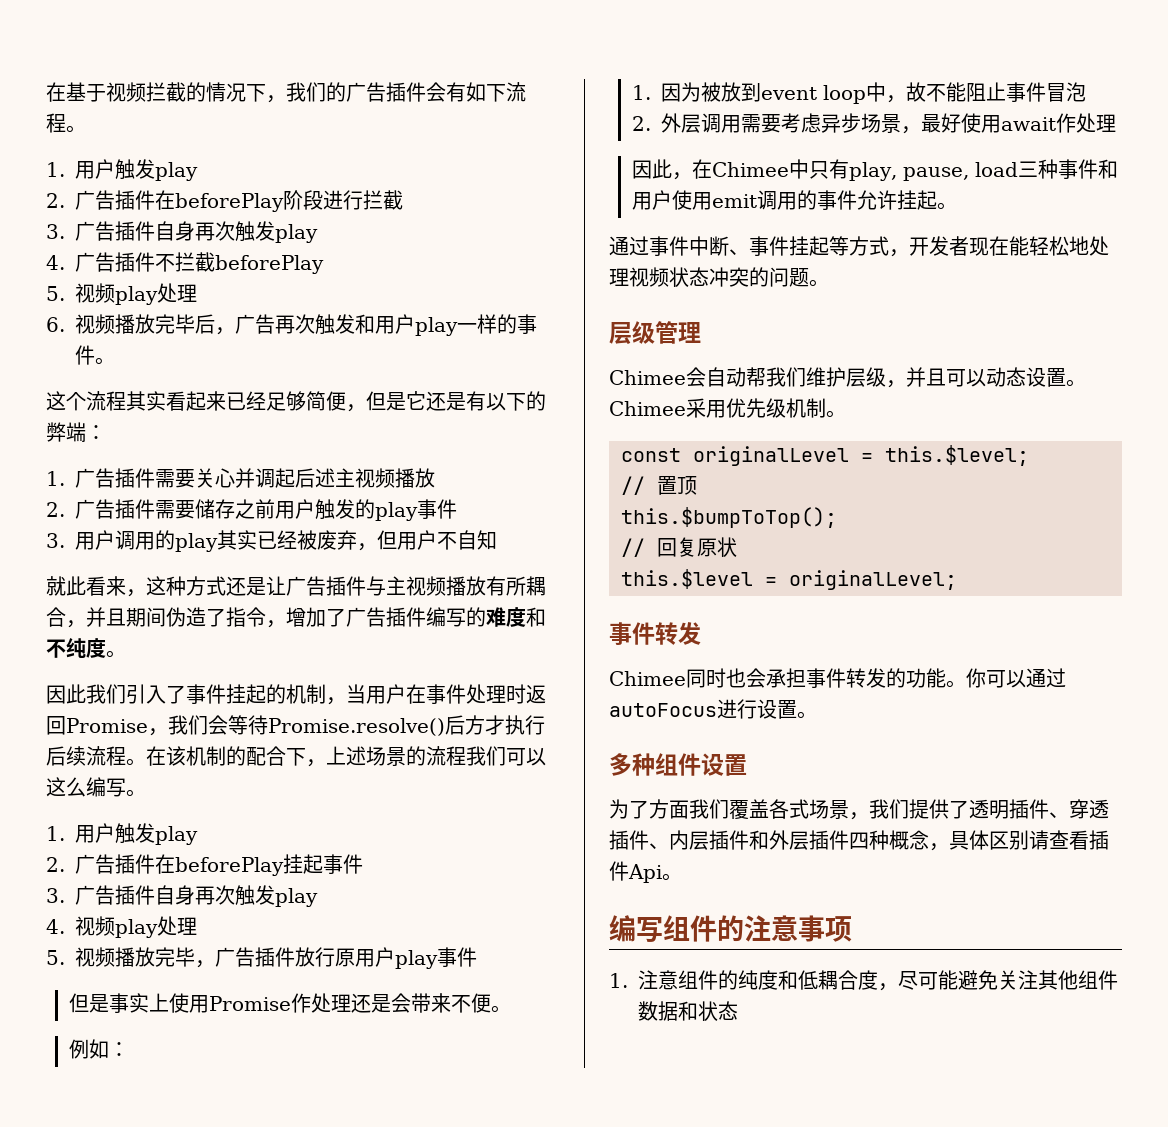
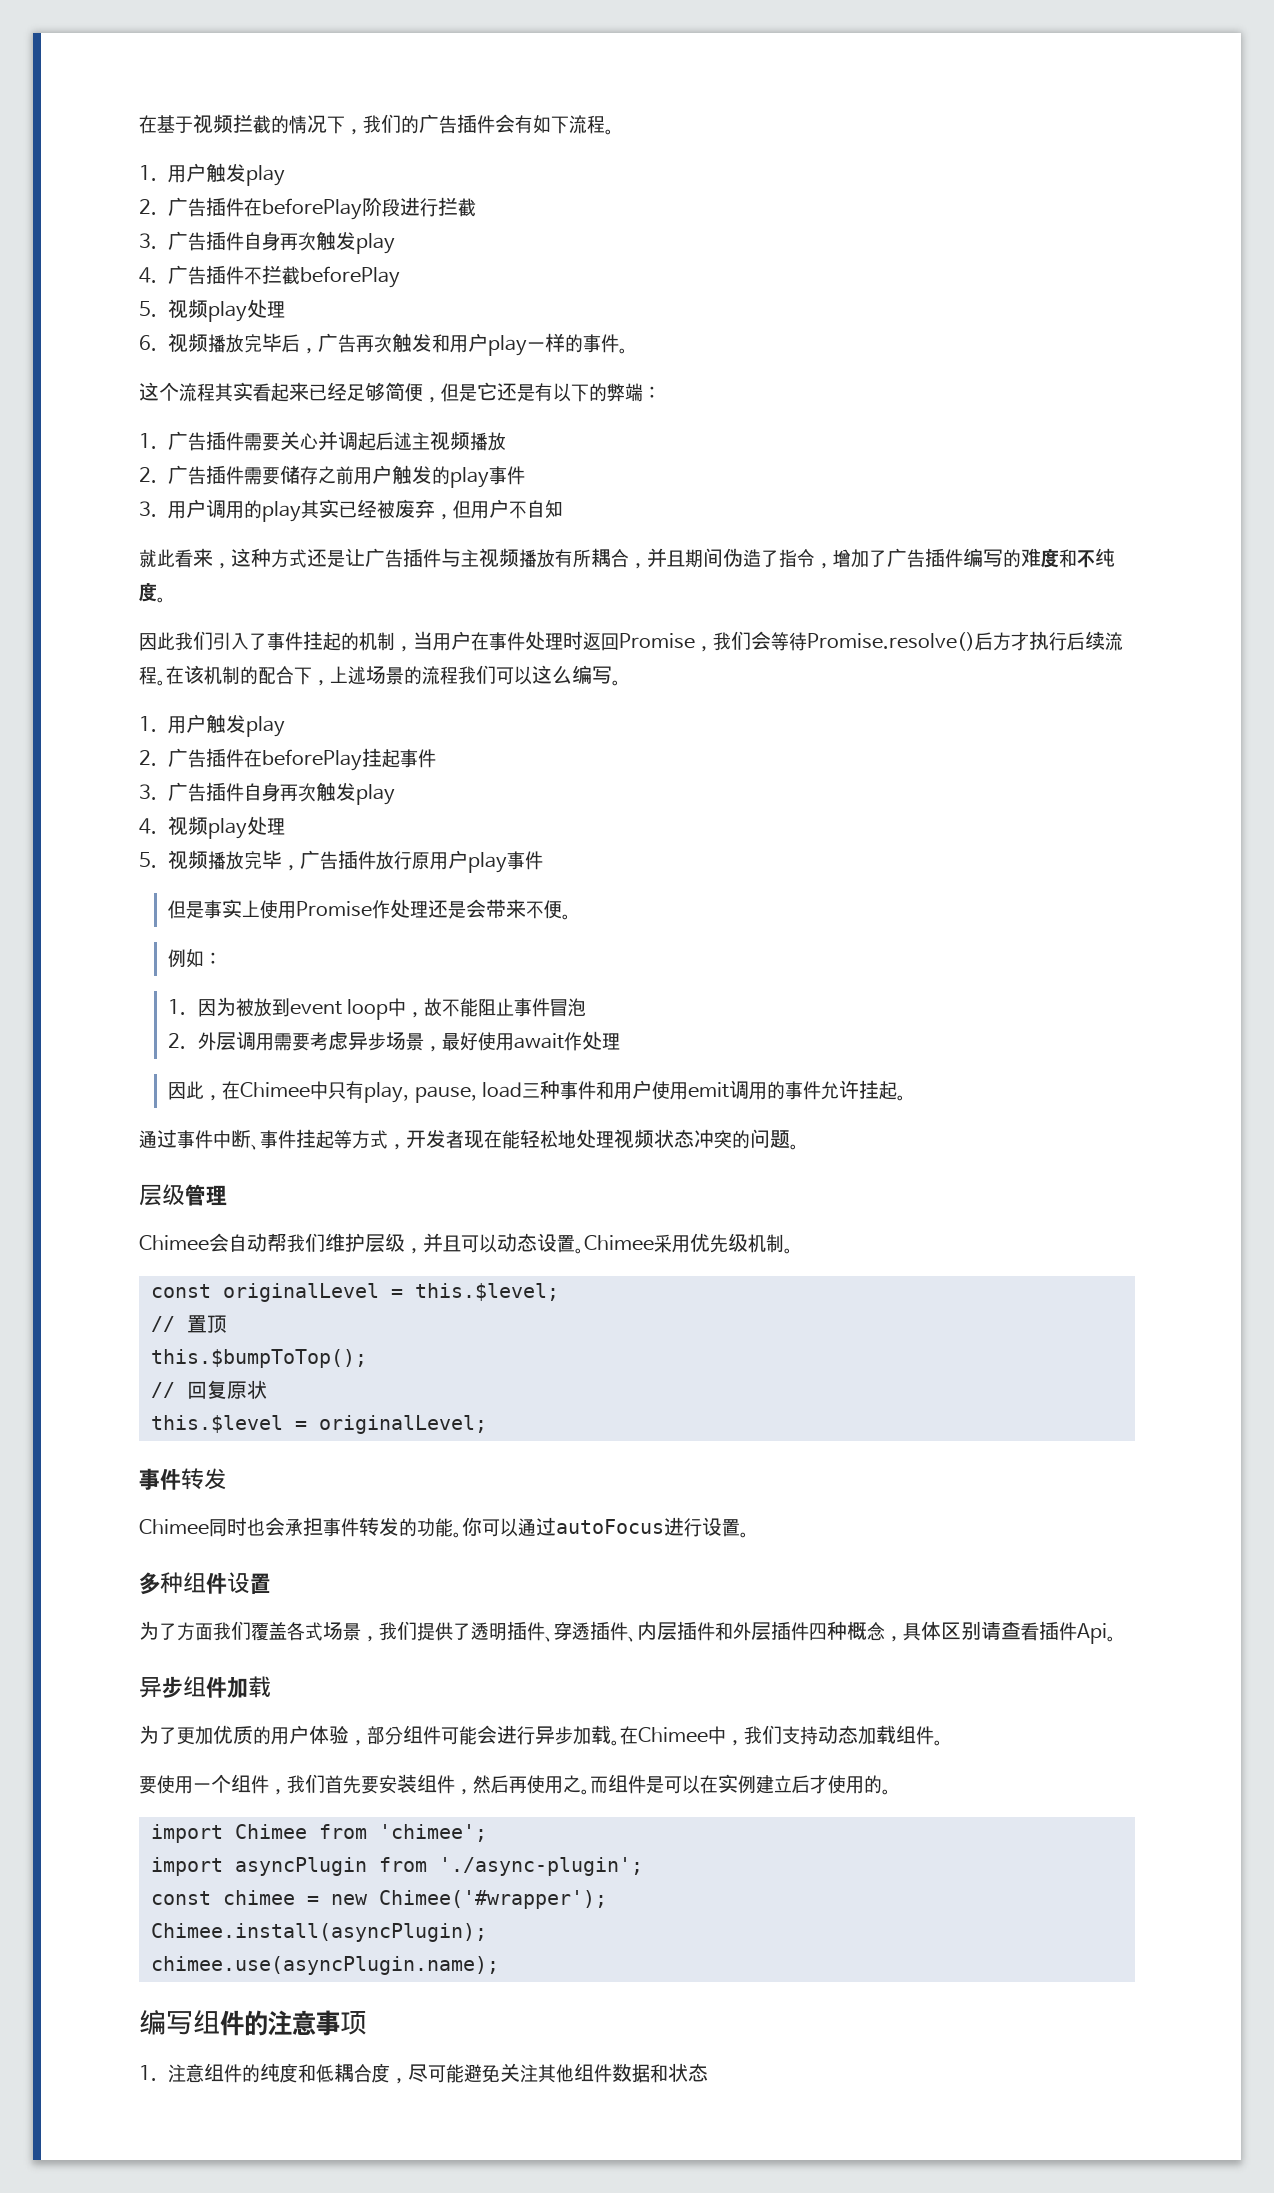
+ 异步组件加载
+ 为了更加优质的用户体验，部分组件可能会进行异步加载。在Chimee中，我们支持动态加载组件。
+ 要使用一个组件，我们首先要安装组件，然后再使用之。而组件是可以在实例建立后才使用的。
+ import Chimee from 'chimee';
+ import asyncPlugin from './async-plugin';
+ const chimee = new Chimee('#wrapper');
+ Chimee.install(asyncPlugin);
+ chimee.use(asyncPlugin.name);

